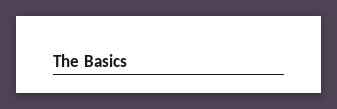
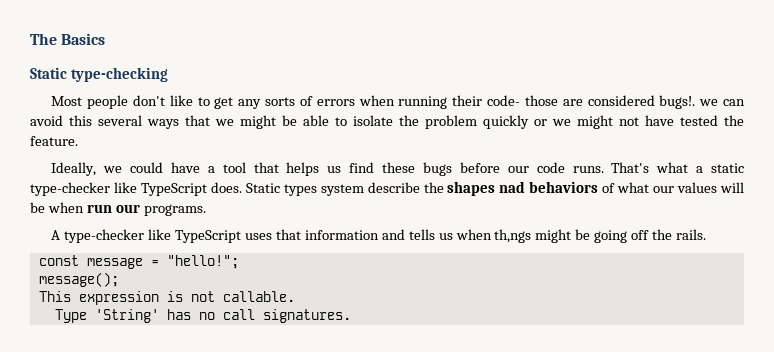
+ Static type-checking
+ Most people don't like to get any sorts of errors when running their code- those are considered bugs!. we can avoid this several ways that we might be able to isolate the problem quickly or we might not have tested the feature.
+ Ideally, we could have a tool that helps us find these bugs before our code runs. That's what a static type-checker like TypeScript does. Static types system describe the shapes nad behaviors of what our values will be when run our programs.
+ A type-checker like TypeScript uses that information and tells us when th,ngs might be going off the rails.
+ const message = "hello!";
+ message();
+ This expression is not callable.
+ Type 'String' has no call signatures.

